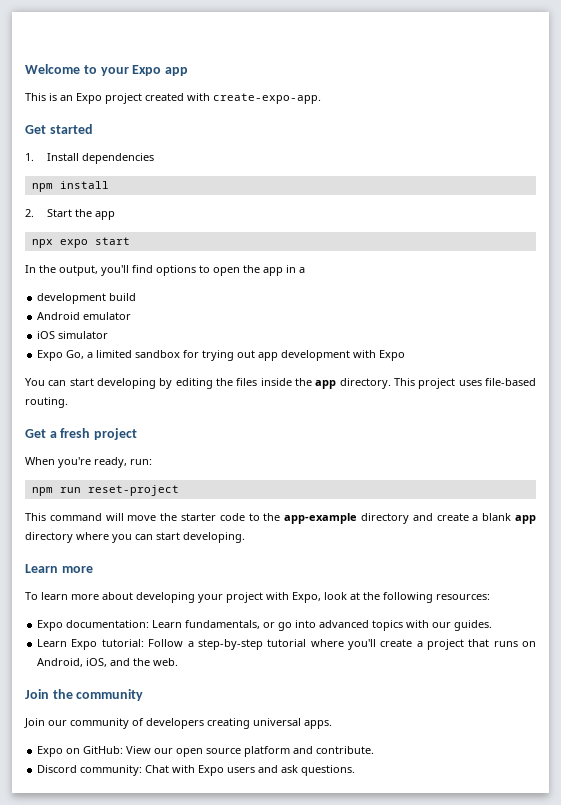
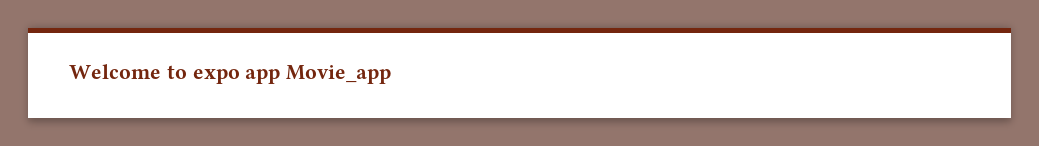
- Welcome to your Expo app
- This is an Expo project created with create-expo-app.
- Get started
- 1. Install dependencies
- npm install
- 2. Start the app
- npx expo start
- In the output, you'll find options to open the app in a
- development build
- Android emulator
- iOS simulator
- Expo Go, a limited sandbox for trying out app development with Expo
- You can start developing by editing the files inside the app directory. This project uses file-based routing.
- Get a fresh project
- When you're ready, run:
- npm run reset-project
- This command will move the starter code to the app-example directory and create a blank app directory where you can start developing.
- Learn more
- To learn more about developing your project with Expo, look at the following resources:
- Expo documentation: Learn fundamentals, or go into advanced topics with our guides.
- Learn Expo tutorial: Follow a step-by-step tutorial where you'll create a project that runs on Android, iOS, and the web.
- Join the community
- Join our community of developers creating universal apps.
- Expo on GitHub: View our open source platform and contribute.
- Discord community: Chat with Expo users and ask questions.
+ Welcome to expo app Movie_app

